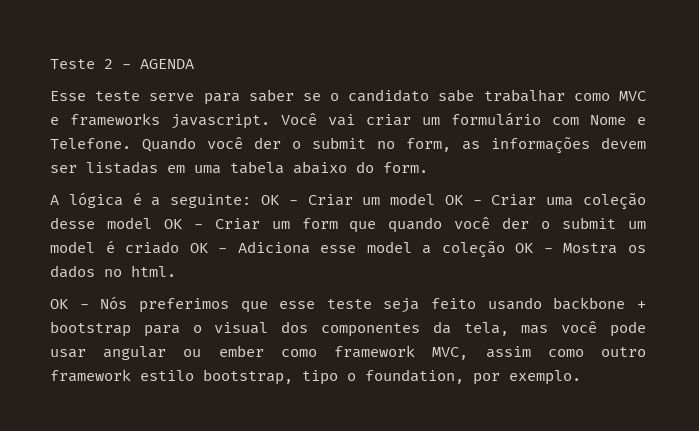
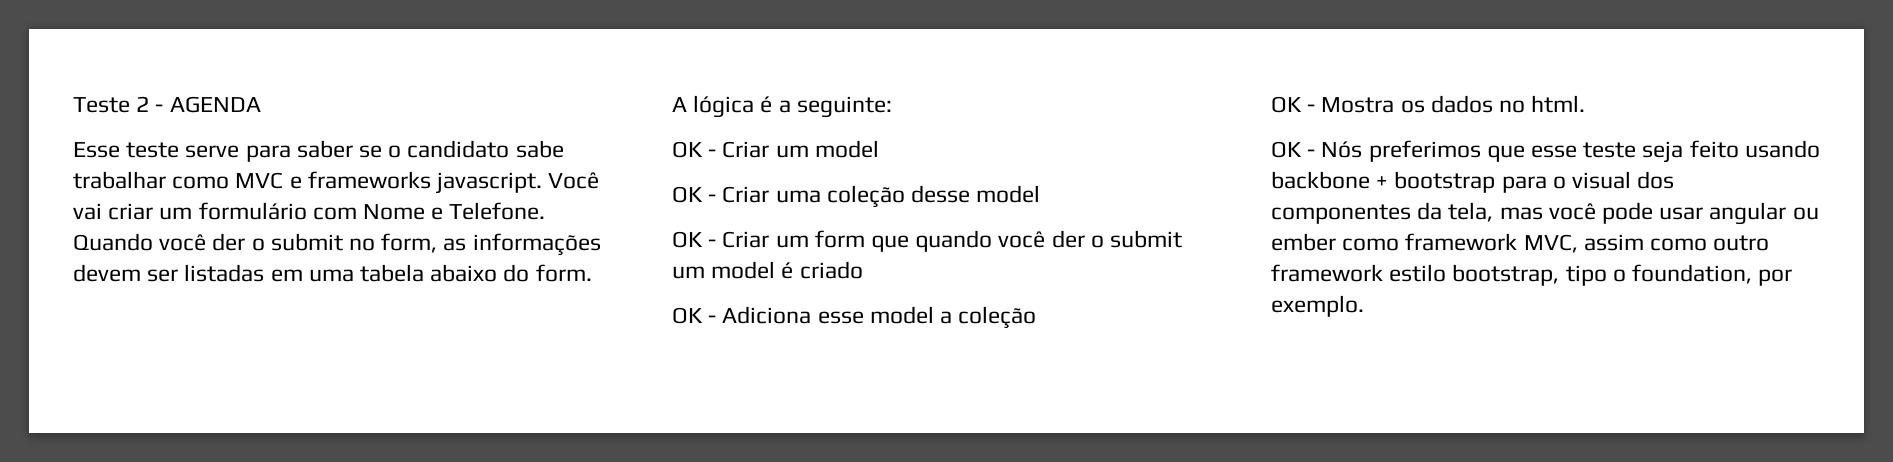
- A lógica é a seguinte: OK - Criar um model OK - Criar uma coleção desse model OK - Criar um form que quando você der o submit um model é criado OK - Adiciona esse model a coleção OK - Mostra os dados no html.
+ A lógica é a seguinte:
+ OK - Criar um model
+ OK - Criar uma coleção desse model
+ OK - Criar um form que quando você der o submit um model é criado
+ OK - Adiciona esse model a coleção
+ OK - Mostra os dados no html.

